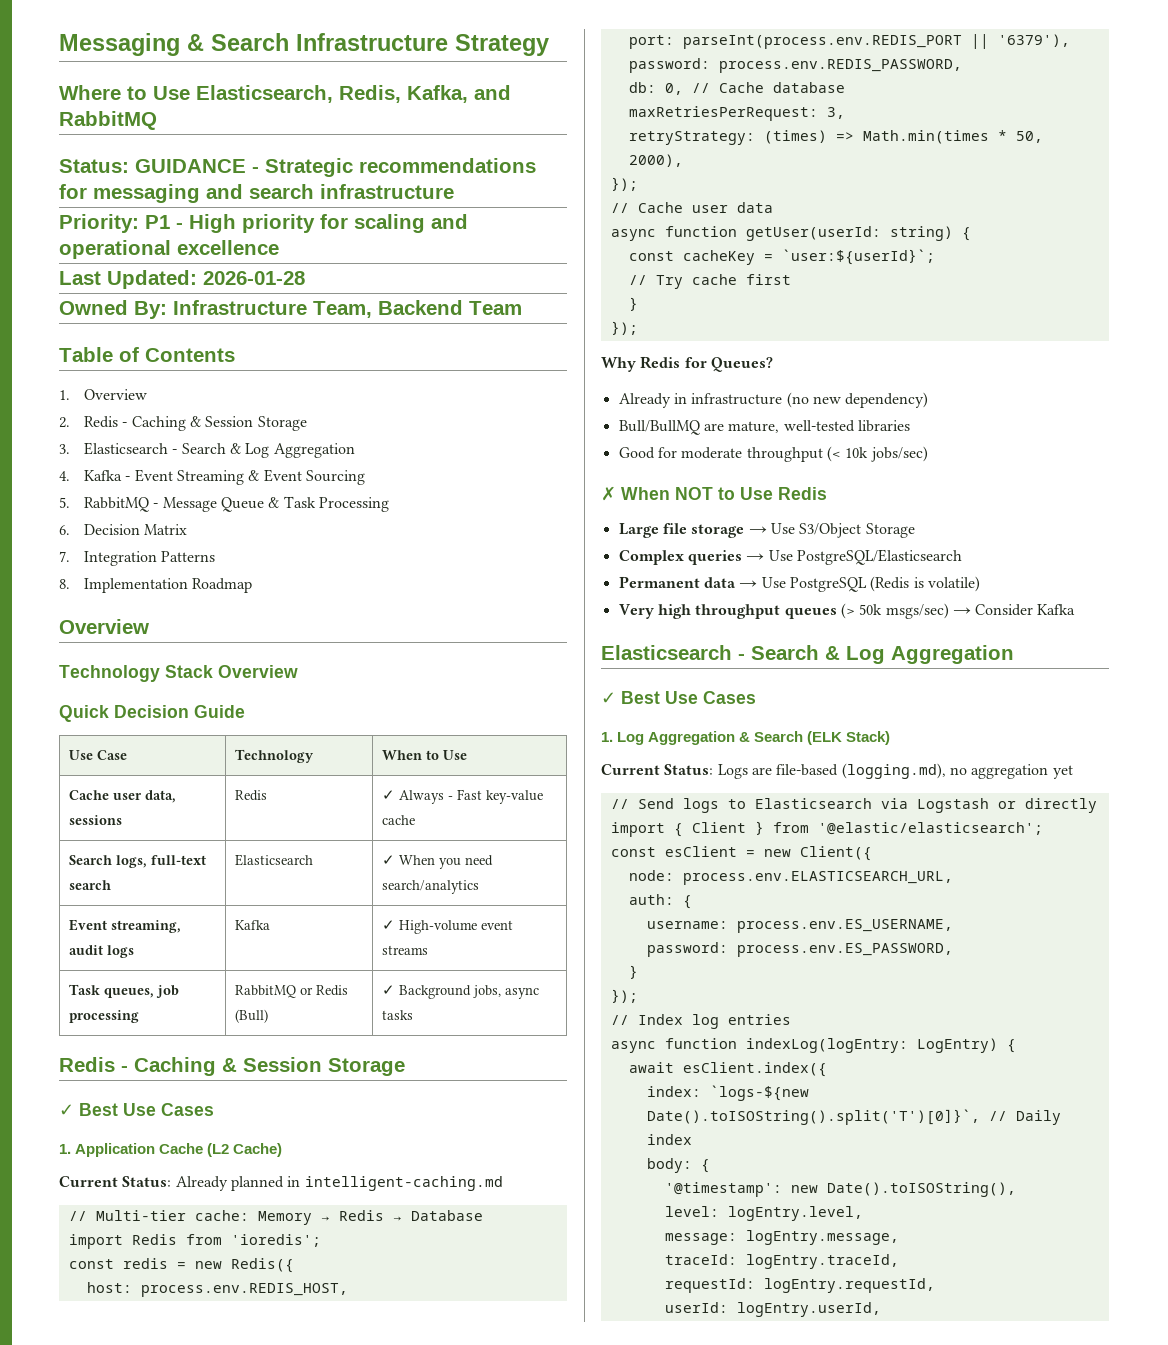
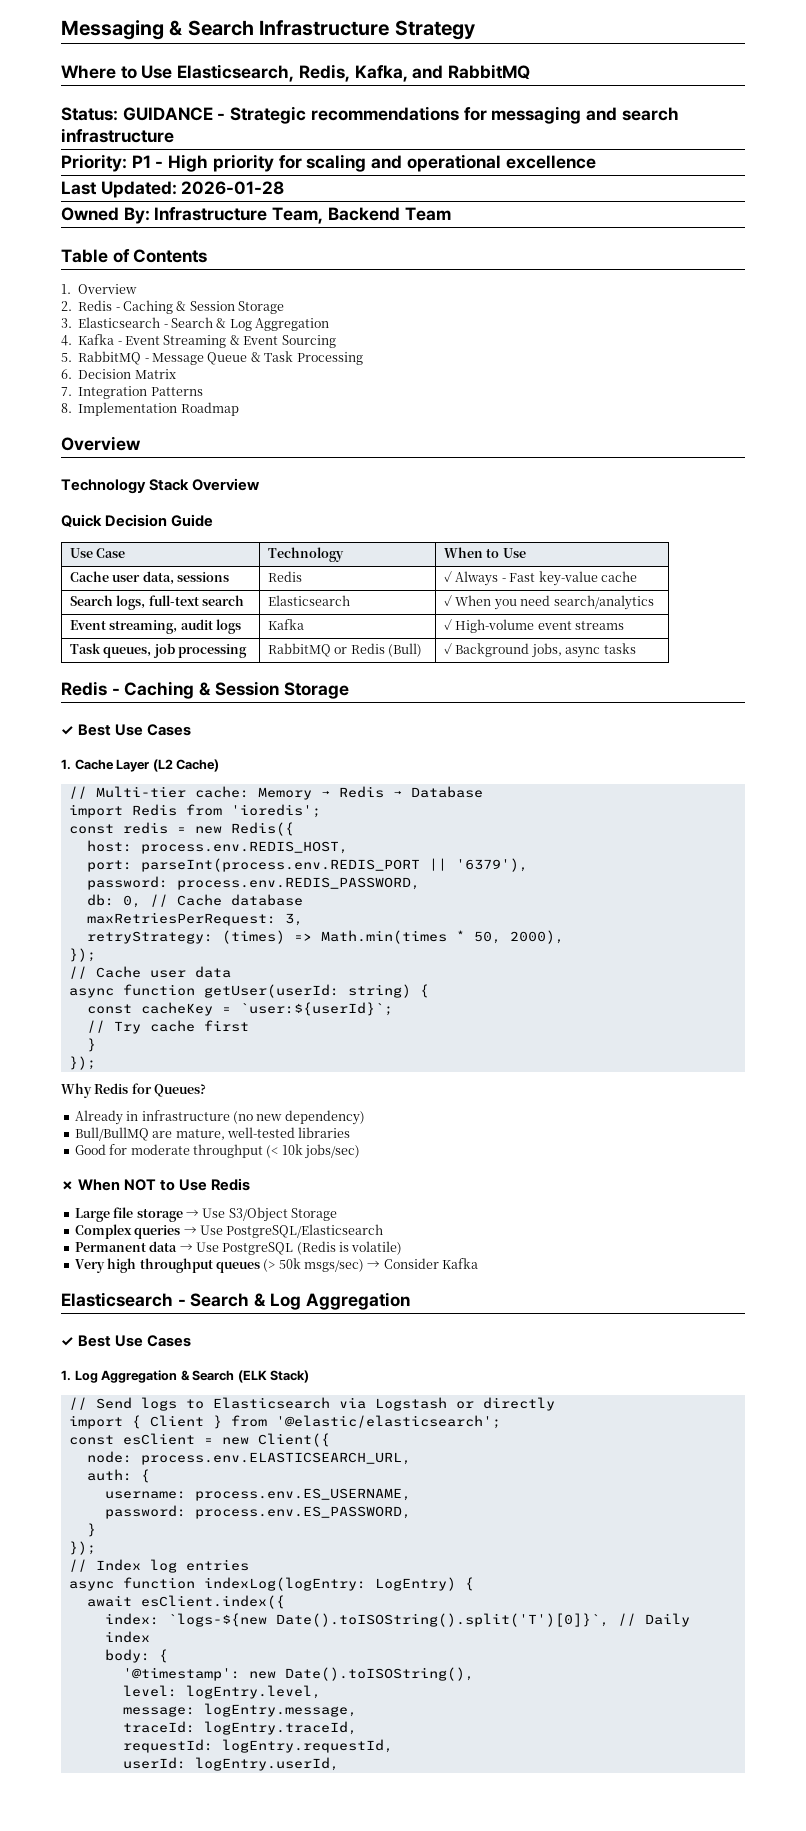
- 1. Application Cache (L2 Cache)
+ 1. Cache Layer (L2 Cache)
- Current Status: Already planned in intelligent-caching.md
- Current Status: Logs are file-based (logging.md), no aggregation yet

